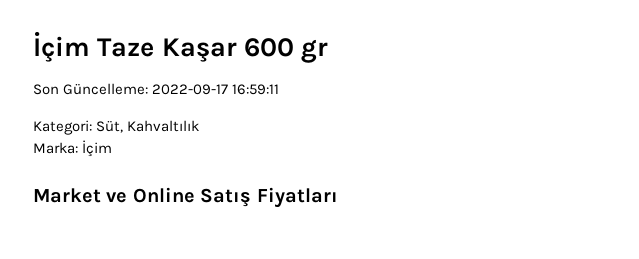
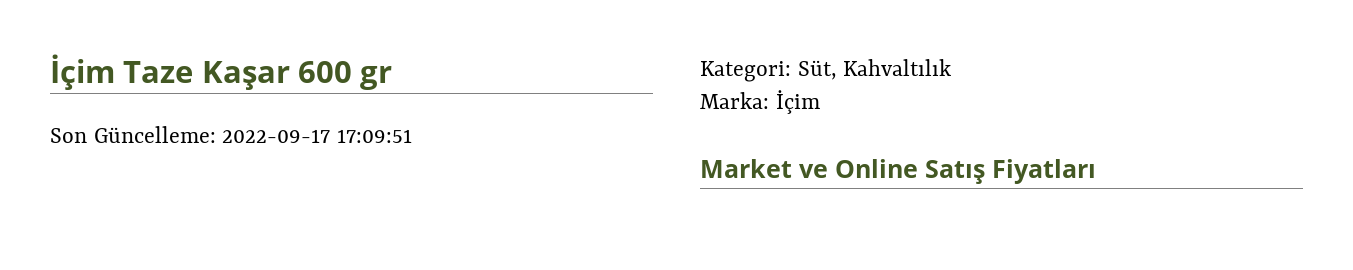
- Son Güncelleme: 2022-09-17 16:59:11
+ Son Güncelleme: 2022-09-17 17:09:51

